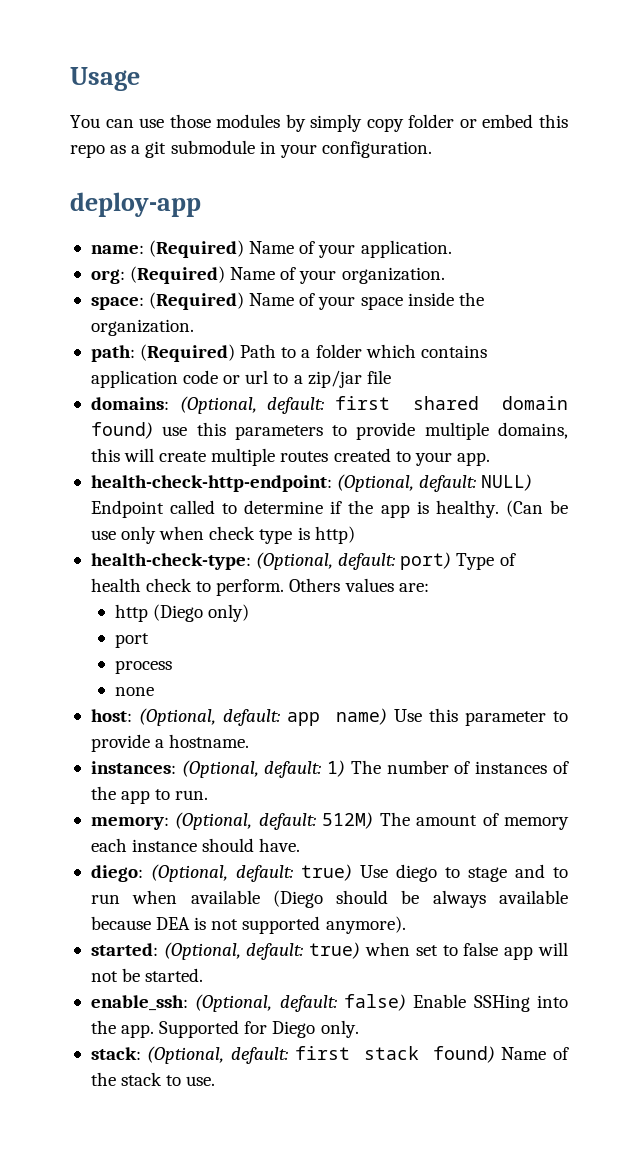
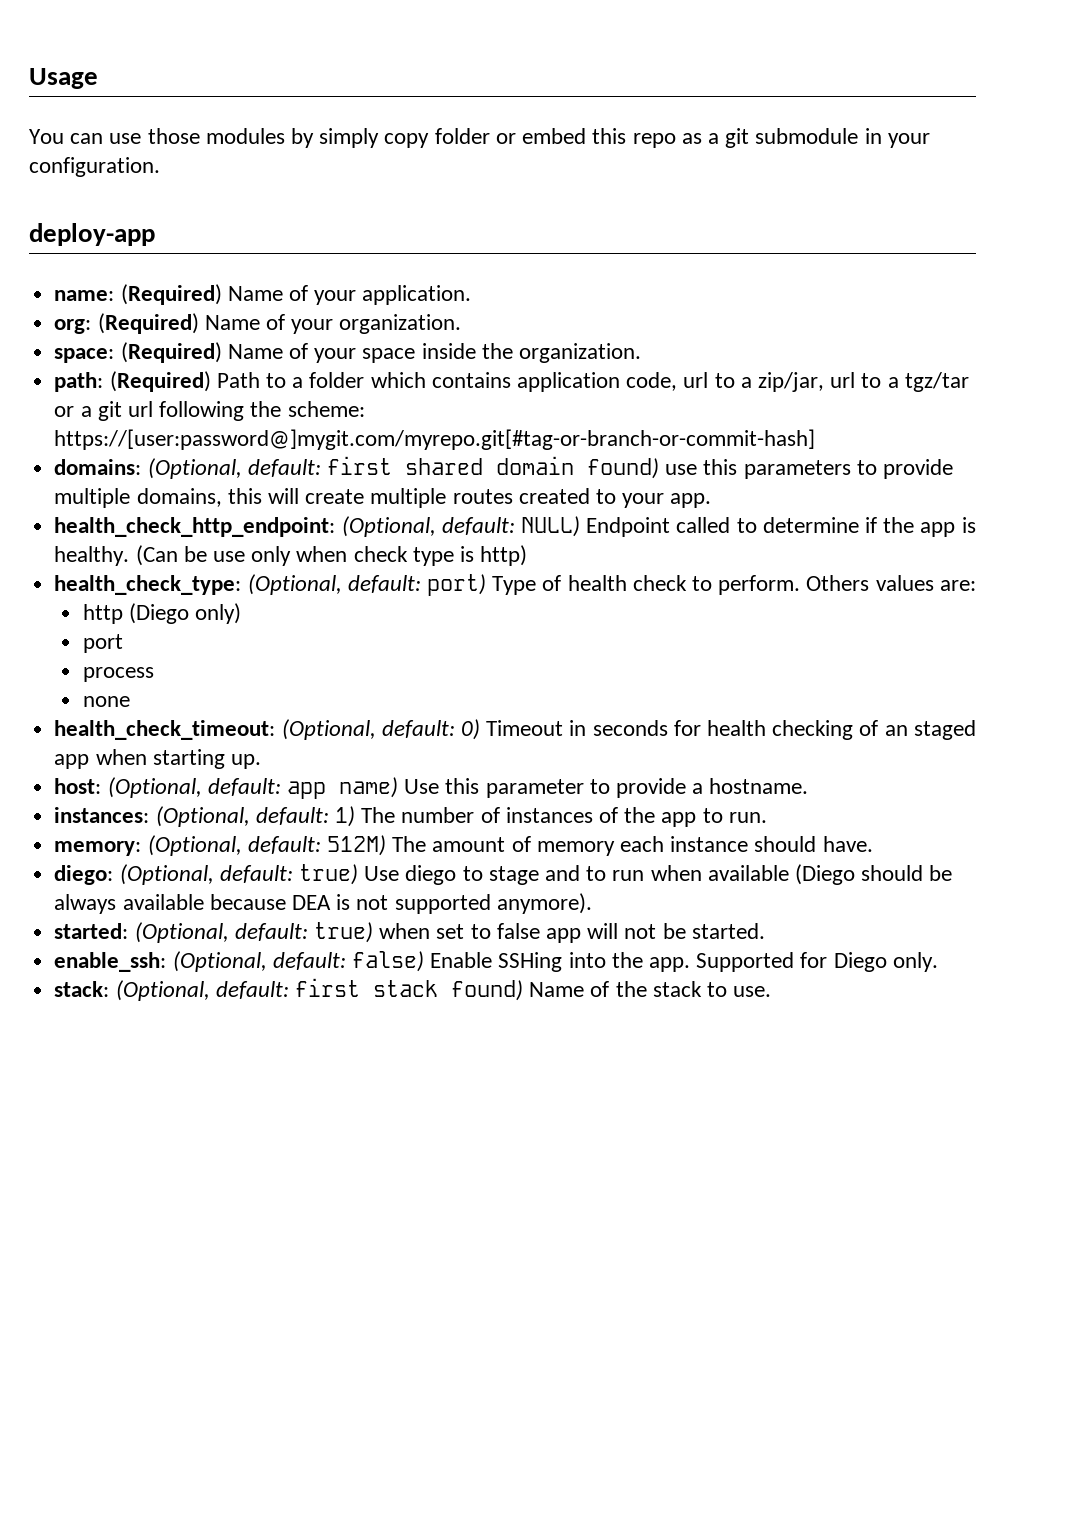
- path: (Required) Path to a folder which contains application code or url to a zip/jar file
+ path: (Required) Path to a folder which contains application code, url to a zip/jar, url to a tgz/tar or a git url following the scheme: https://[user:password@]mygit.com/myrepo.git[#tag-or-branch-or-commit-hash]
- health-check-http-endpoint: (Optional, default: NULL) Endpoint called to determine if the app is healthy.
+ health_check_http_endpoint: (Optional, default: NULL) Endpoint called to determine if the app is healthy.
- health-check-type: (Optional, default: port) Type of health check to perform.
+ health_check_type: (Optional, default: port) Type of health check to perform.
+ health_check_timeout: (Optional, default: 0) Timeout in seconds for health checking of an staged app when starting up.

